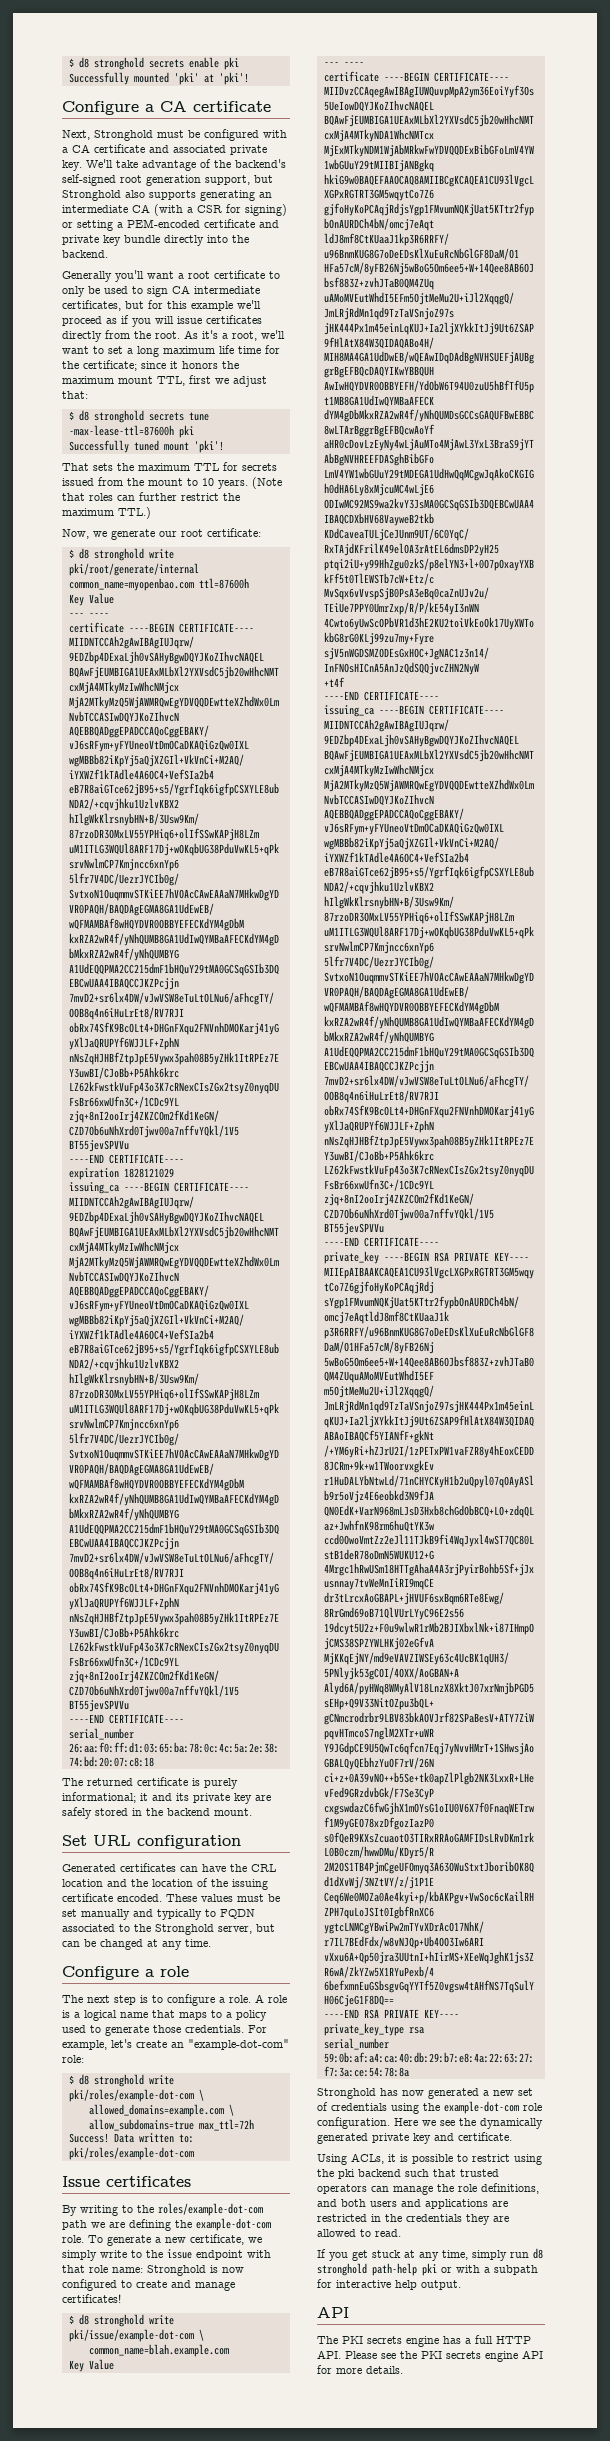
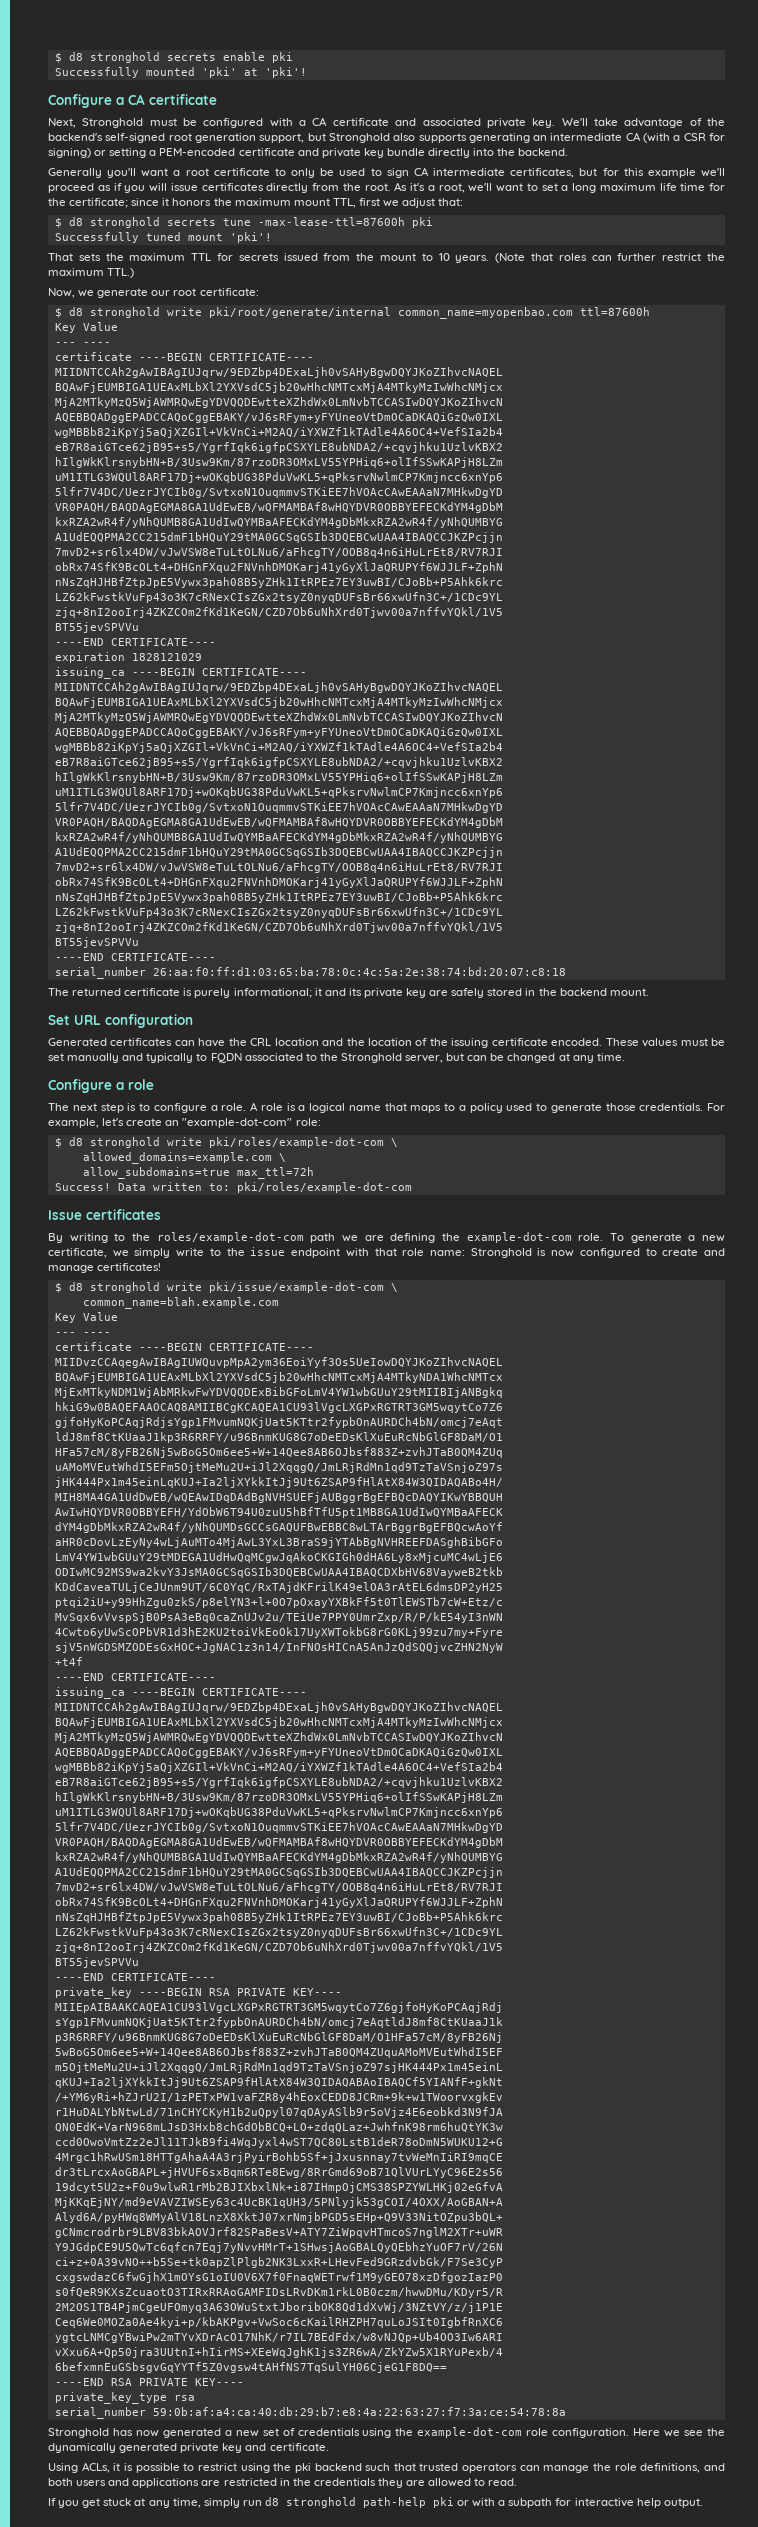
  If you get stuck at any time, simply run d8 stronghold path-help pki or with a subpath for interactive help output.
- API
- The PKI secrets engine has a full HTTP API. Please see the PKI secrets engine API for more details.

